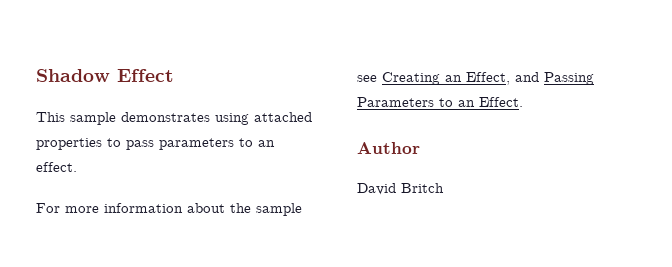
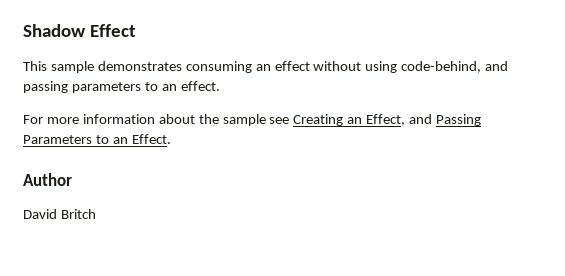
- This sample demonstrates using attached properties to pass parameters to an effect.
+ This sample demonstrates consuming an effect without using code-behind, and passing parameters to an effect.

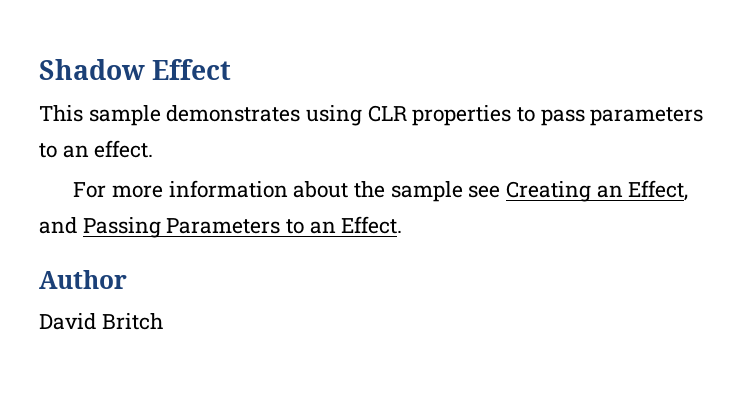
- This sample demonstrates consuming an effect without using code-behind, and passing parameters to an effect.
+ This sample demonstrates using CLR properties to pass parameters to an effect.

